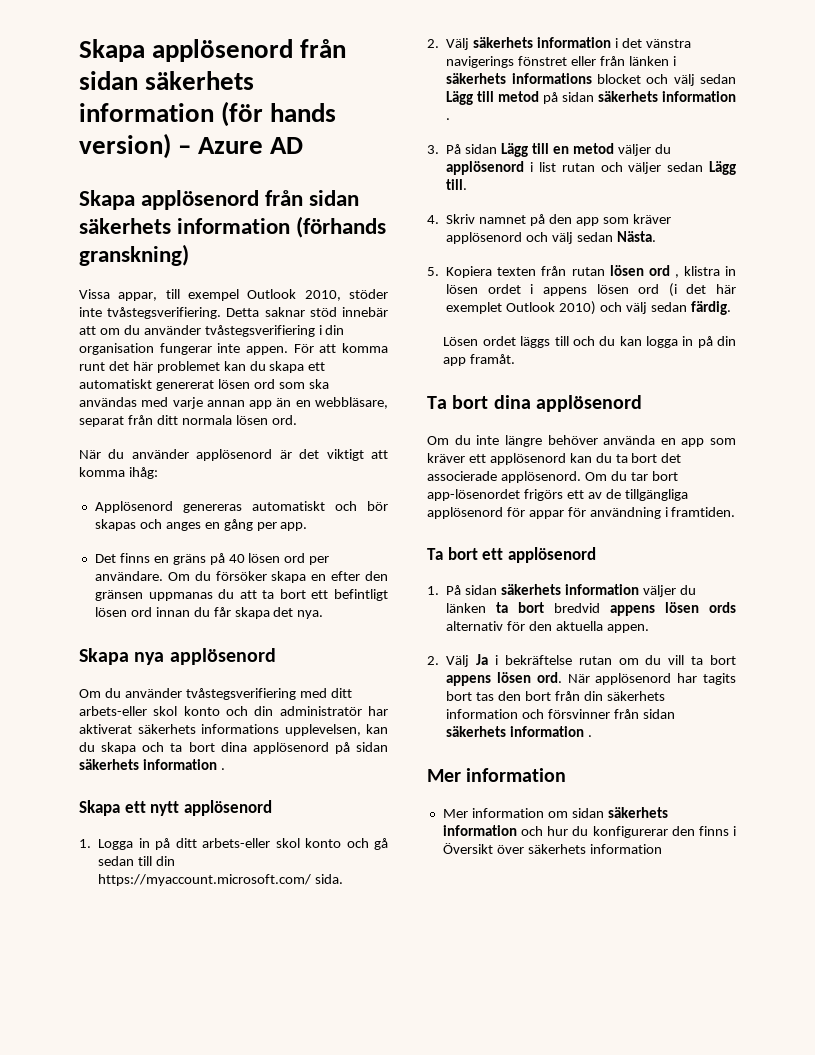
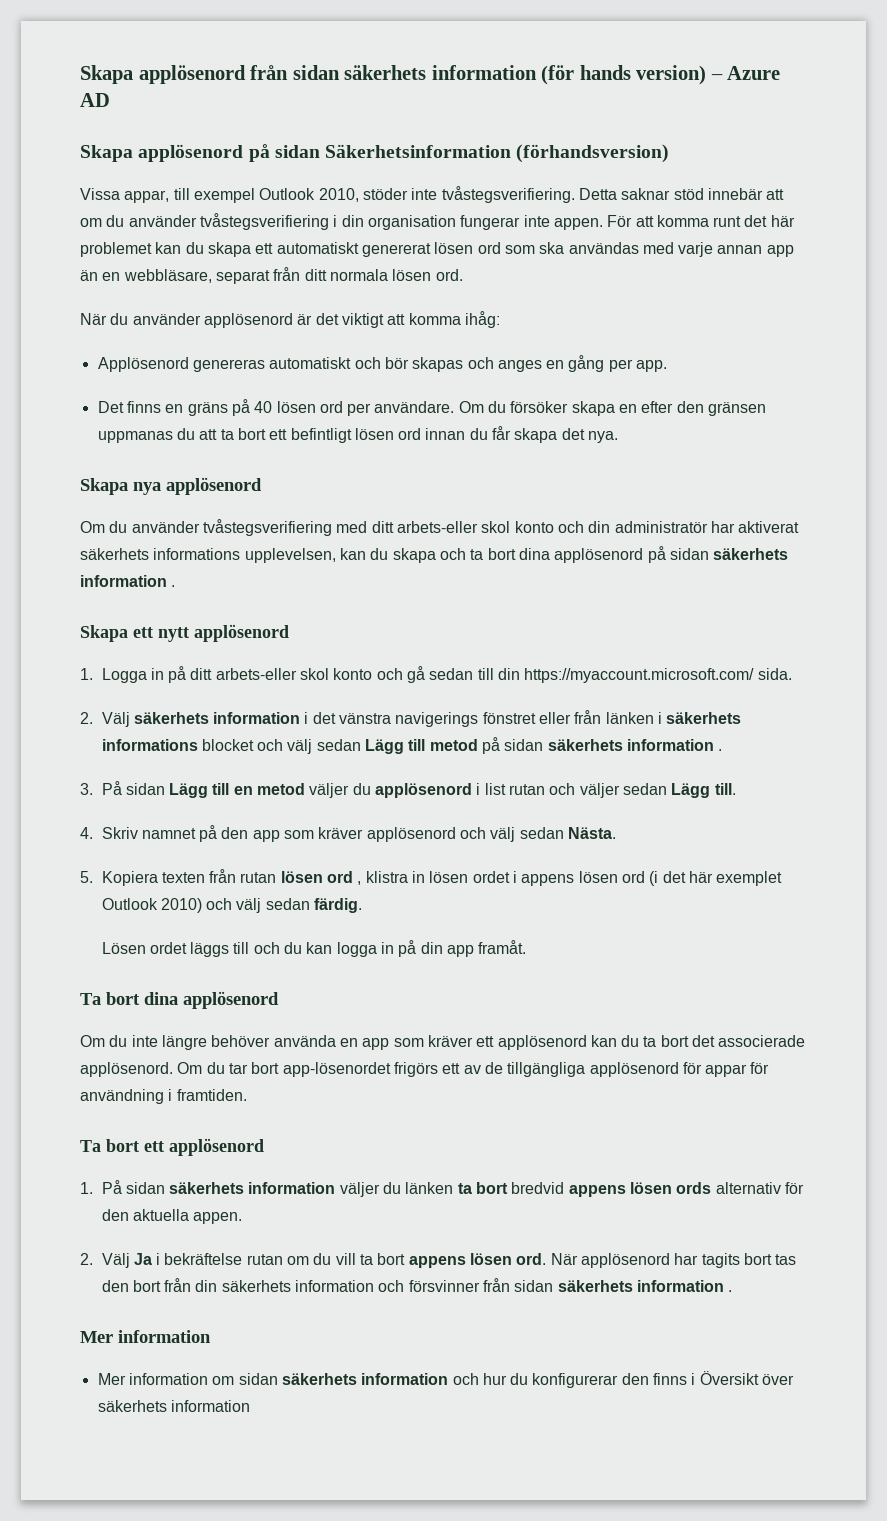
- Skapa applösenord från sidan säkerhets information (förhands granskning)
+ Skapa applösenord på sidan Säkerhetsinformation (förhandsversion)

